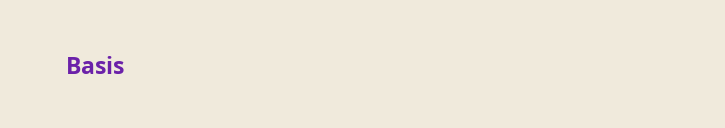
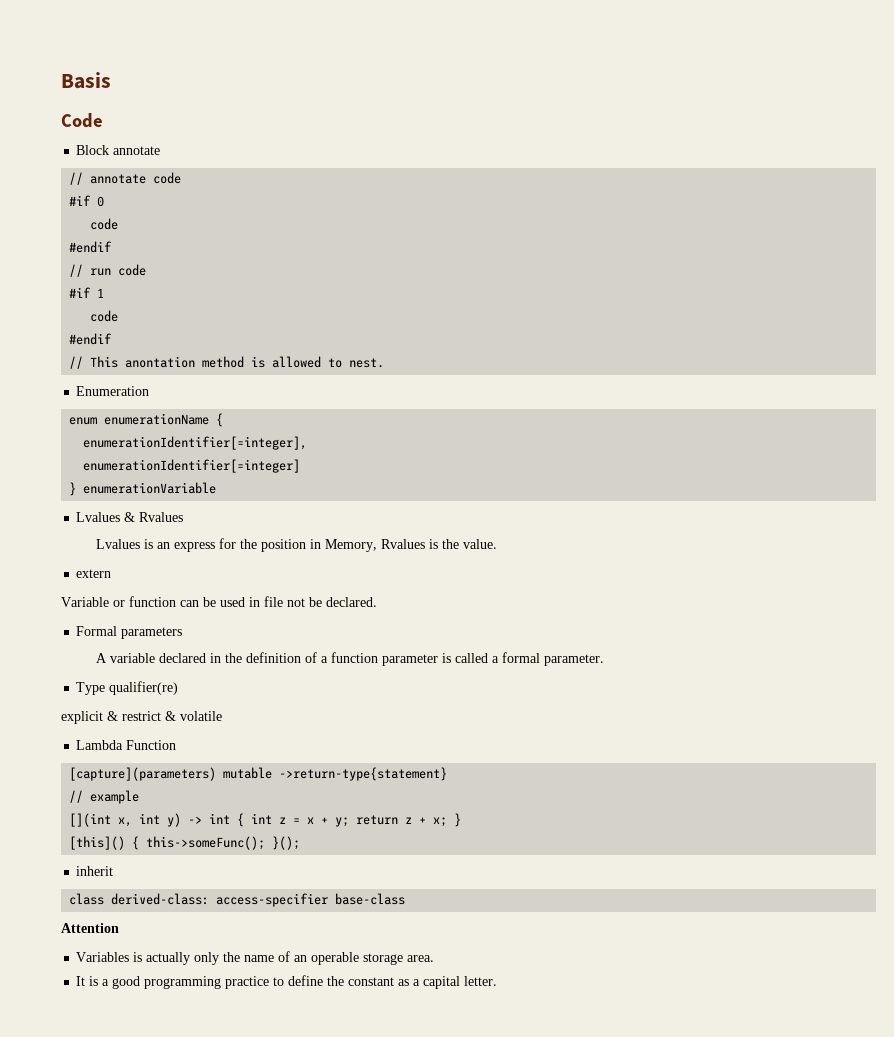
+ Code
+ Block annotate
+ // annotate code
+ #if 0
+ code
+ #endif
+ // run code
+ #if 1
+ code
+ #endif
+ // This anontation method is allowed to nest.
+ Enumeration
+ enum enumerationName {
+ enumerationIdentifier[=integer],
+ enumerationIdentifier[=integer]
+ } enumerationVariable
+ Lvalues & Rvalues
+ Lvalues is an express for the position in Memory, Rvalues is the value.
+ extern
+ Variable or function can be used in file not be declared.
+ Formal parameters
+ A variable declared in the definition of a function parameter is called a formal parameter.
+ Type qualifier(re)
+ explicit & restrict & volatile
+ Lambda Function
+ [capture](parameters) mutable ->return-type{statement}
+ // example
+ [](int x, int y) -> int { int z = x + y; return z + x; }
+ [this]() { this->someFunc(); }();
+ inherit
+ class derived-class: access-specifier base-class
+ Attention
+ Variables is actually only the name of an operable storage area.
+ It is a good programming practice to define the constant as a capital letter.

